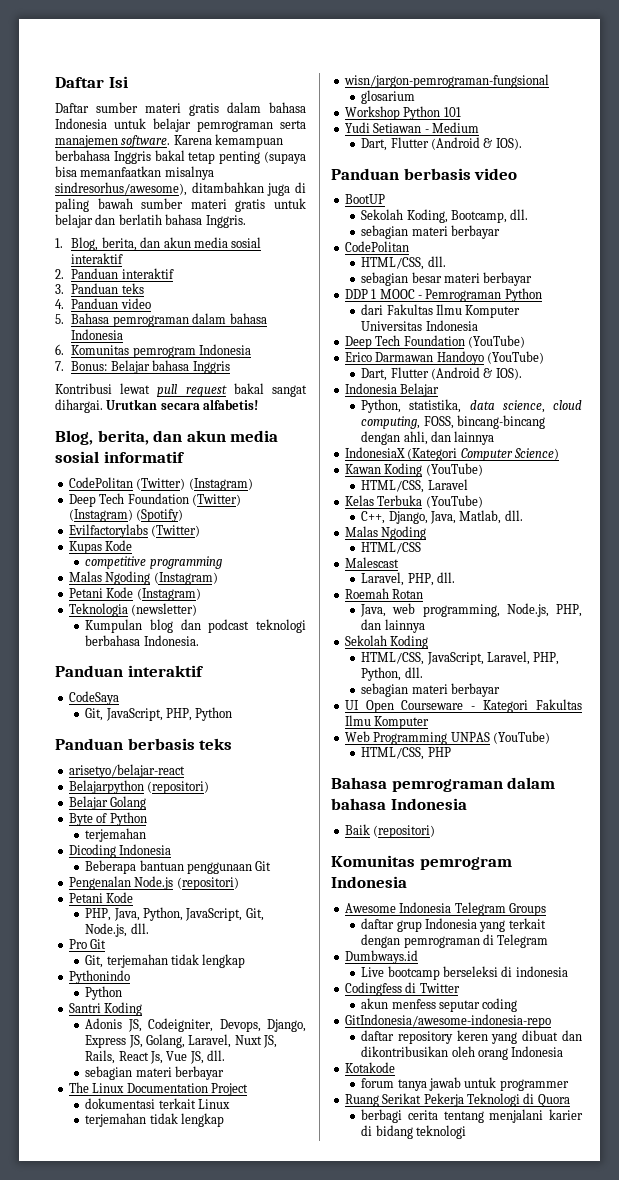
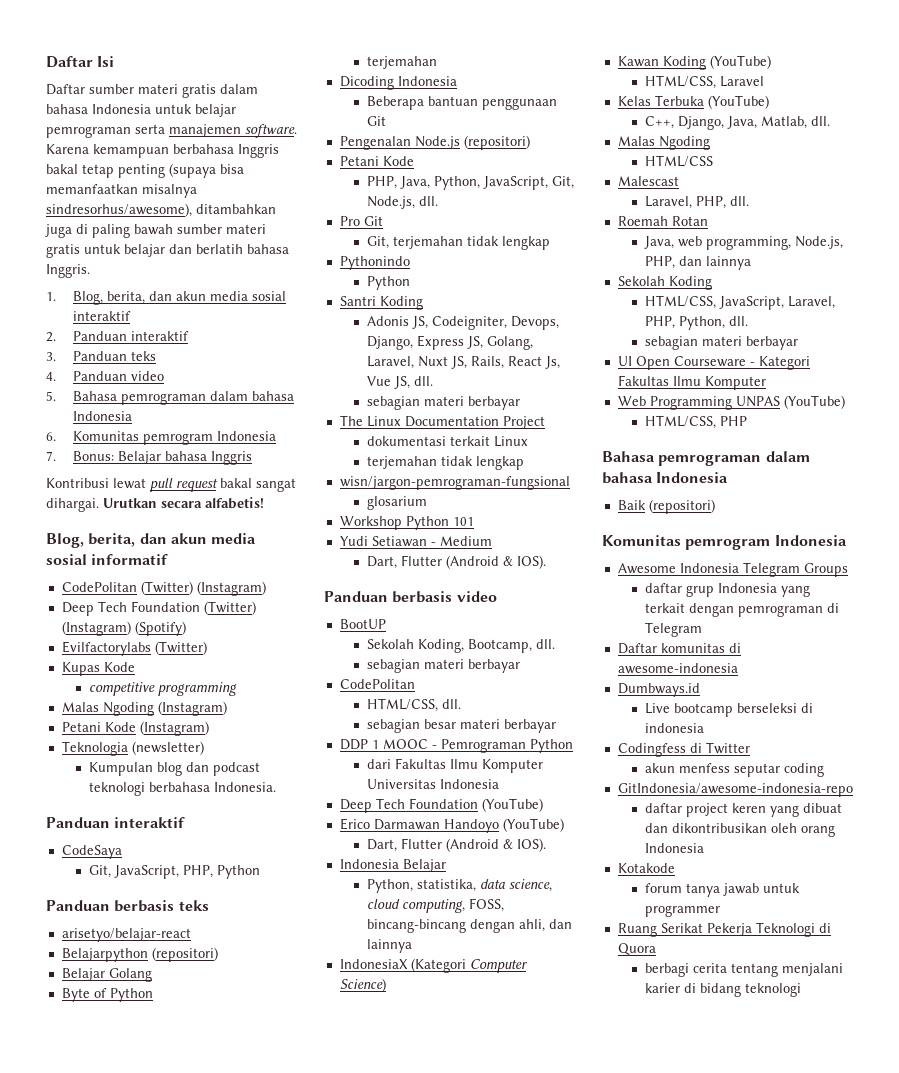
+ Daftar komunitas di awesome-indonesia
- daftar repository keren yang dibuat dan dikontribusikan oleh orang Indonesia
+ daftar project keren yang dibuat dan dikontribusikan oleh orang Indonesia

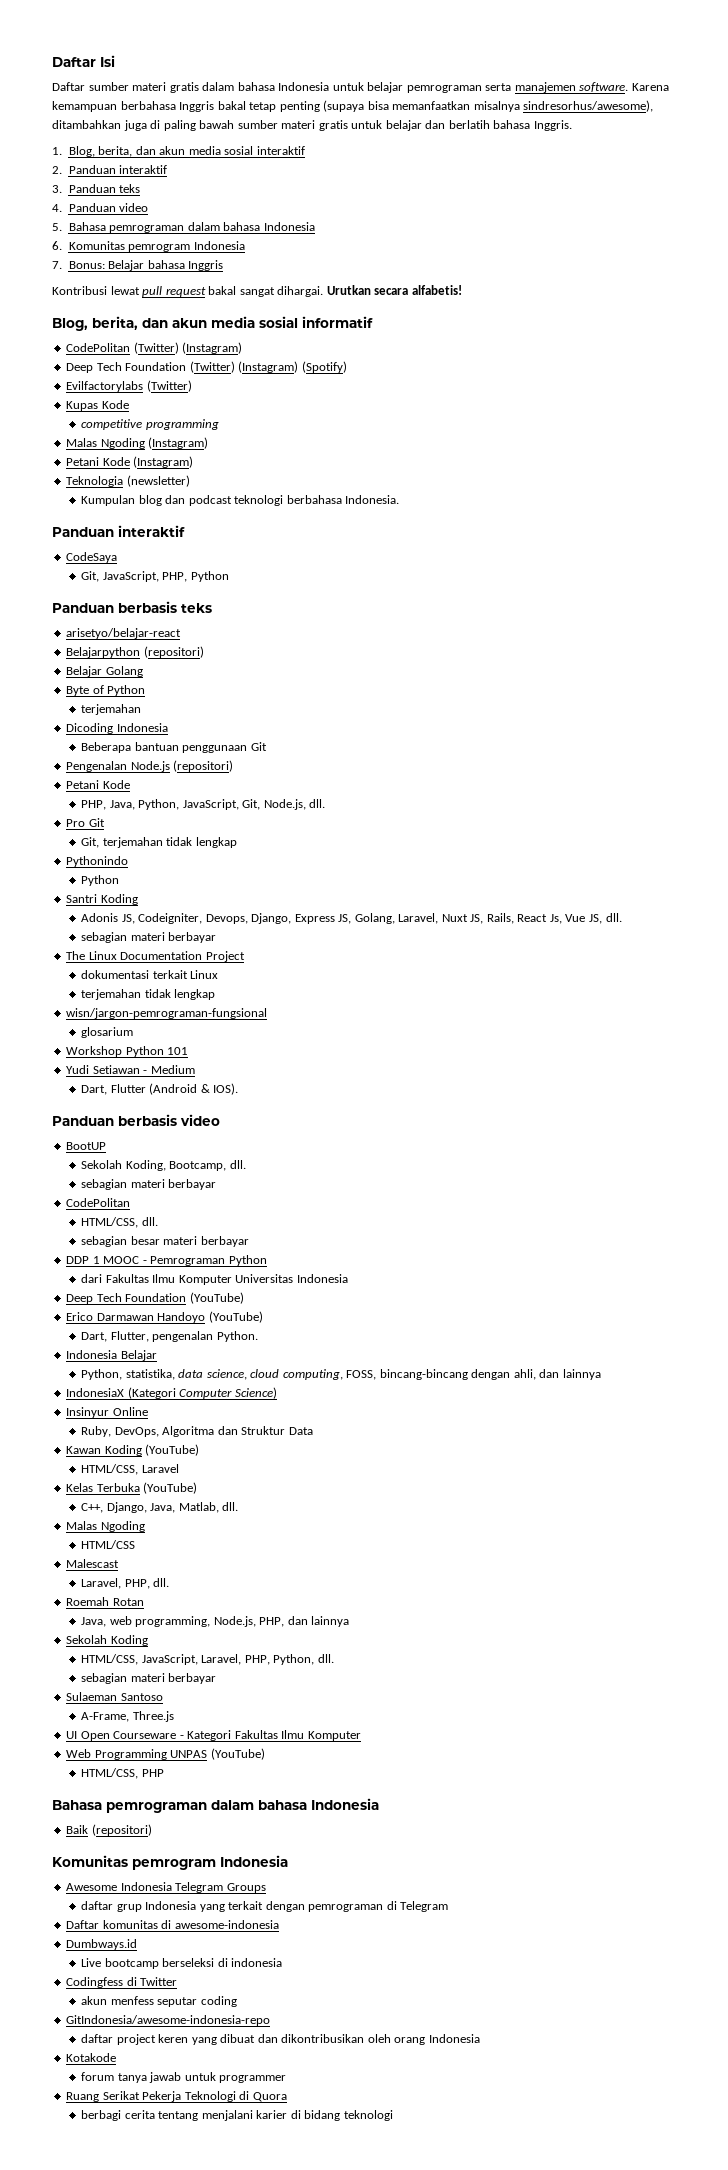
  Erico Darmawan Handoyo (YouTube)
- Dart, Flutter (Android & IOS).
+ Dart, Flutter, pengenalan Python.
+ Insinyur Online
+ Ruby, DevOps, Algoritma dan Struktur Data
+ Sulaeman Santoso
+ A-Frame, Three.js

